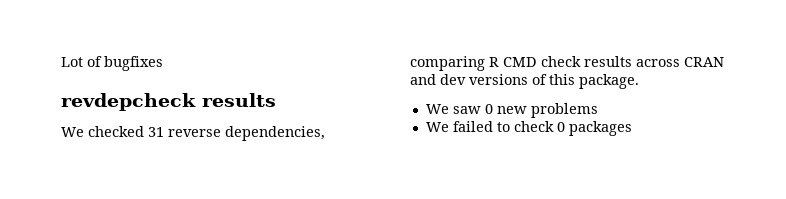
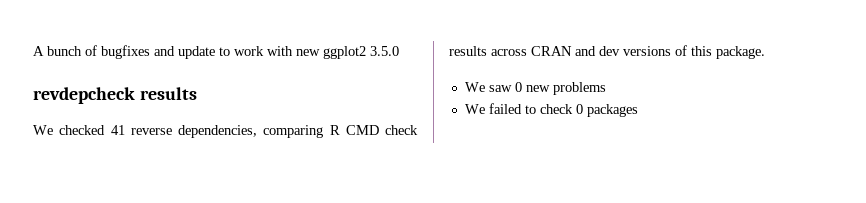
- Lot of bugfixes
+ A bunch of bugfixes and update to work with new ggplot2 3.5.0
- We checked 31 reverse dependencies, comparing R CMD check results across CRAN and dev versions of this package.
+ We checked 41 reverse dependencies, comparing R CMD check results across CRAN and dev versions of this package.

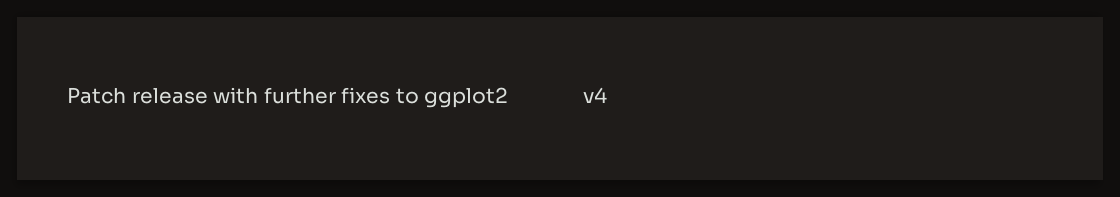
- A bunch of bugfixes and update to work with new ggplot2 3.5.0
- revdepcheck results
- We checked 41 reverse dependencies, comparing R CMD check results across CRAN and dev versions of this package.
- We saw 0 new problems
- We failed to check 0 packages
+ Patch release with further fixes to ggplot2 v4

